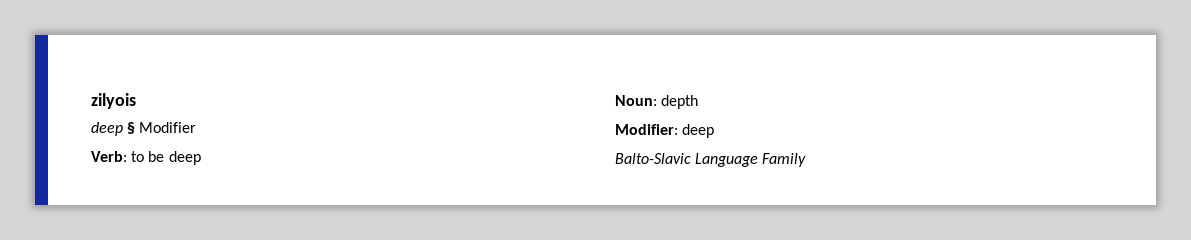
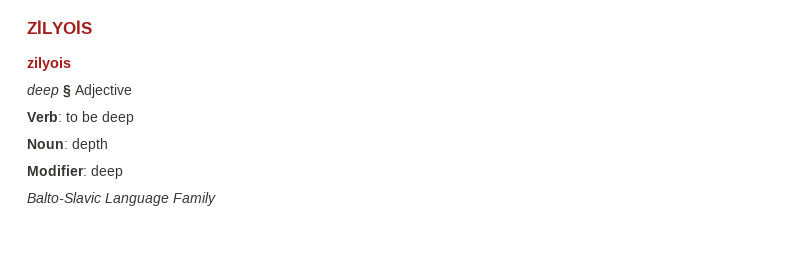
+ ZİLYOİS
- deep § Modifier
+ deep § Adjective

